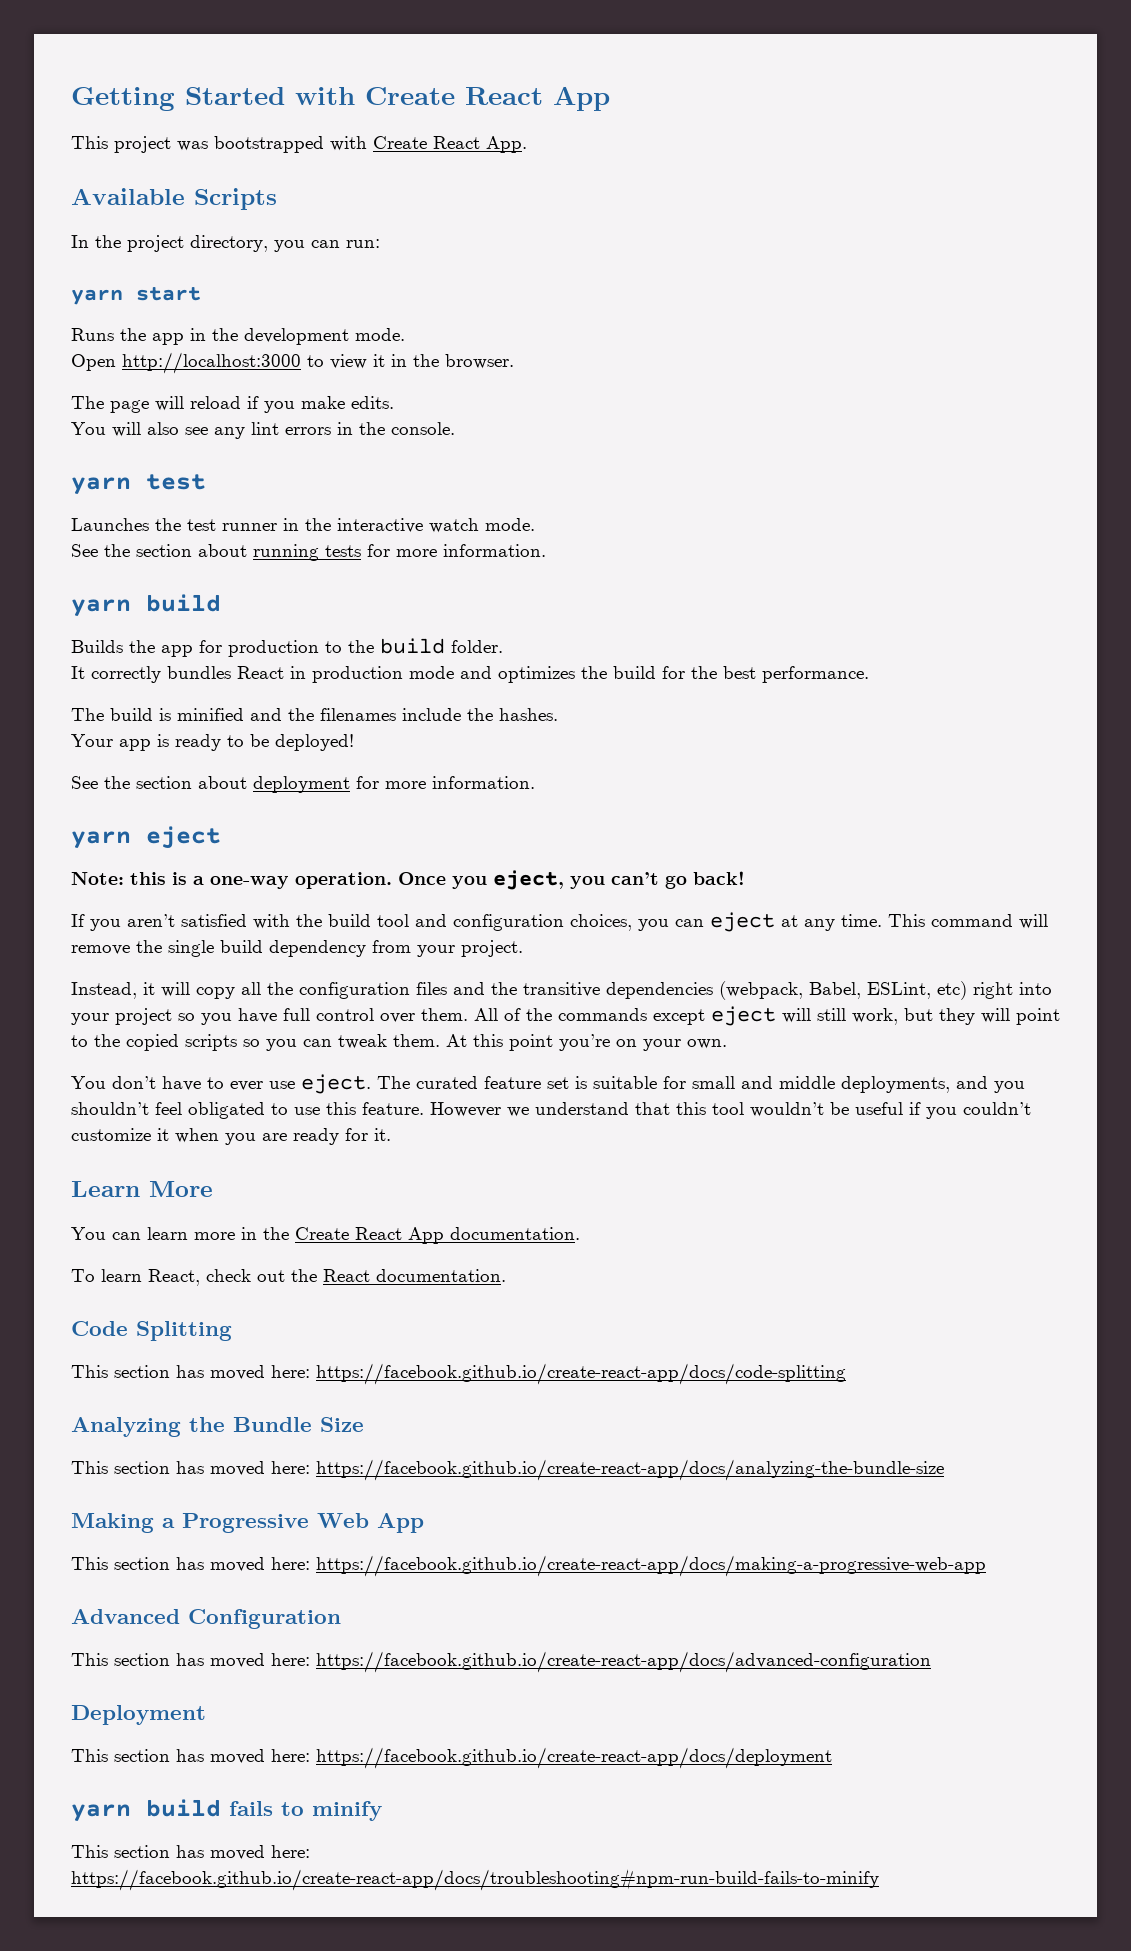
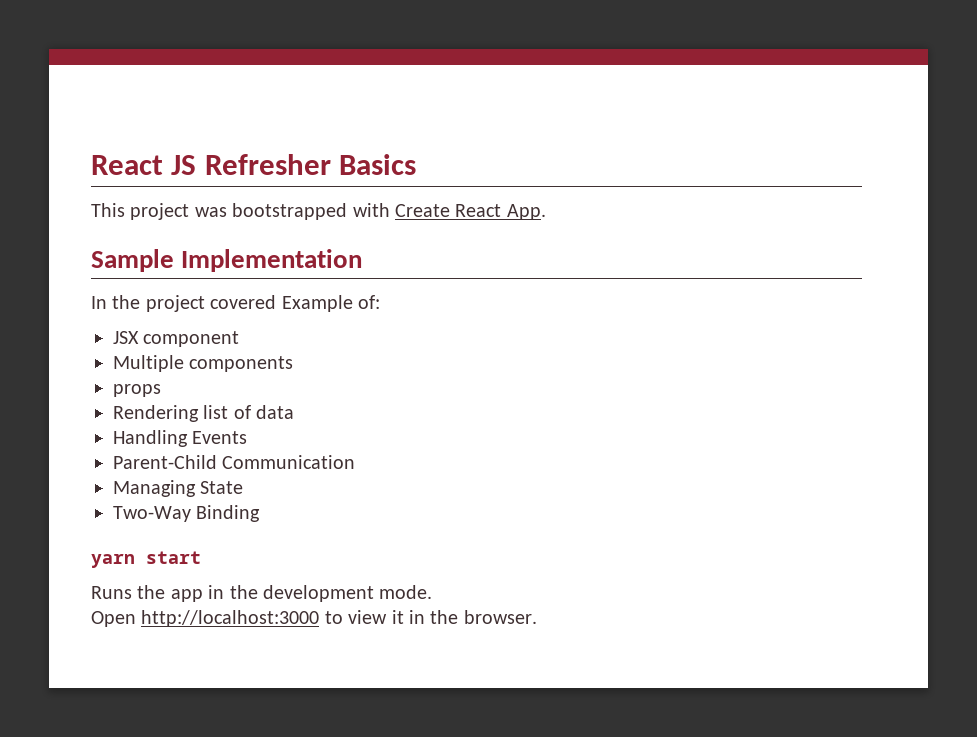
- Getting Started with Create React App
+ React JS Refresher Basics
- Available Scripts
+ Sample Implementation
- In the project directory, you can run:
+ In the project covered Example of:
+ JSX component
+ Multiple components
+ props
+ Rendering list of data
+ Handling Events
+ Parent-Child Communication
+ Managing State
+ Two-Way Binding
- The page will reload if you make edits.
- You will also see any lint errors in the console.
- yarn test
- Launches the test runner in the interactive watch mode.
- See the section about running tests for more information.
- yarn build
- Builds the app for production to the build folder.
- It correctly bundles React in production mode and optimizes the build for the best performance.
- The build is minified and the filenames include the hashes.
- Your app is ready to be deployed!
- See the section about deployment for more information.
- yarn eject
- Note: this is a one-way operation. Once you eject, you can’t go back!
- If you aren’t satisfied with the build tool and configuration choices, you can eject at any time. This command will remove the single build dependency from your project.
- Instead, it will copy all the configuration files and the transitive dependencies (webpack, Babel, ESLint, etc) right into your project so you have full control over them. All of the commands except eject will still work, but they will point to the copied scripts so you can tweak them. At this point you’re on your own.
- You don’t have to ever use eject. The curated feature set is suitable for small and middle deployments, and you shouldn’t feel obligated to use this feature. However we understand that this tool wouldn’t be useful if you couldn’t customize it when you are ready for it.
- Learn More
- You can learn more in the Create React App documentation.
- To learn React, check out the React documentation.
- Code Splitting
- This section has moved here: https://facebook.github.io/create-react-app/docs/code-splitting
- Analyzing the Bundle Size
- This section has moved here: https://facebook.github.io/create-react-app/docs/analyzing-the-bundle-size
- Making a Progressive Web App
- This section has moved here: https://facebook.github.io/create-react-app/docs/making-a-progressive-web-app
- Advanced Configuration
- This section has moved here: https://facebook.github.io/create-react-app/docs/advanced-configuration
- Deployment
- This section has moved here: https://facebook.github.io/create-react-app/docs/deployment
- yarn build fails to minify
- This section has moved here: https://facebook.github.io/create-react-app/docs/troubleshooting#npm-run-build-fails-to-minify

